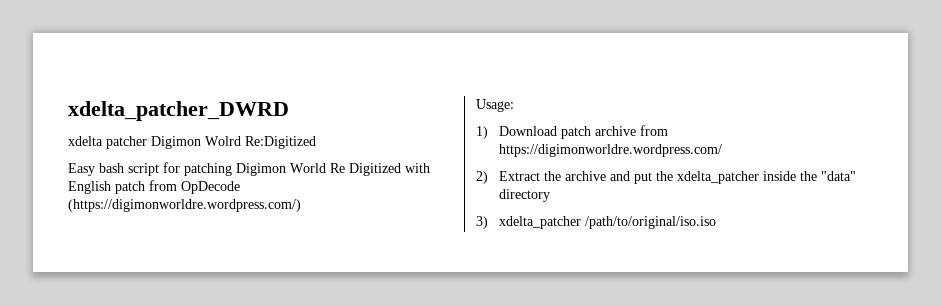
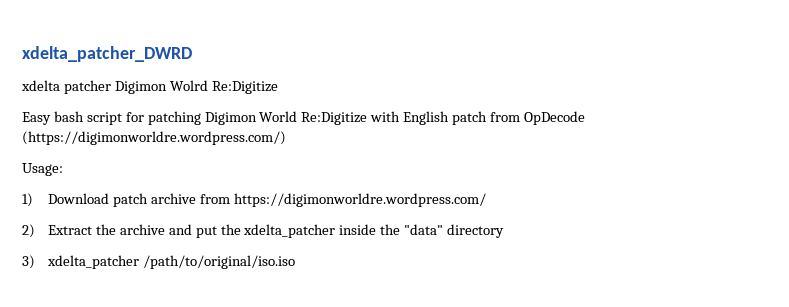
- xdelta patcher Digimon Wolrd Re:Digitized
+ xdelta patcher Digimon Wolrd Re:Digitize
- Easy bash script for patching Digimon World Re Digitized with English patch from OpDecode (https://digimonworldre.wordpress.com/)
+ Easy bash script for patching Digimon World Re:Digitize with English patch from OpDecode (https://digimonworldre.wordpress.com/)

